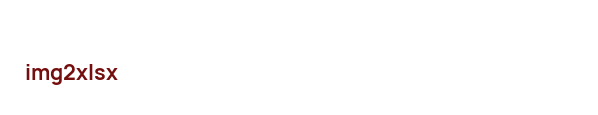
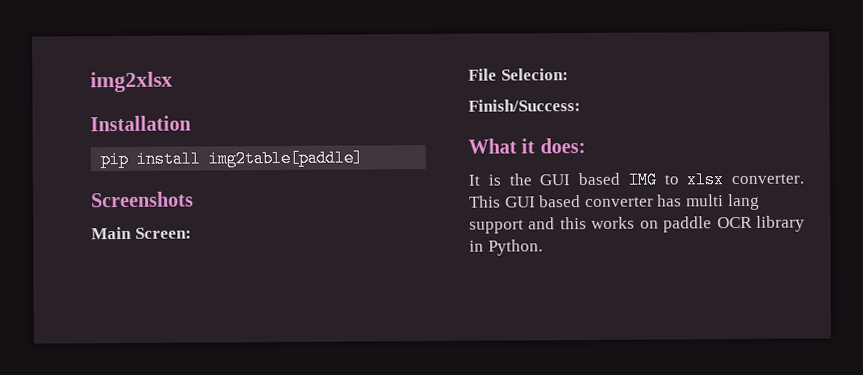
+ Installation
+ pip install img2table[paddle]
+ Screenshots
+ Main Screen:
+ File Selecion:
+ Finish/Success:
+ What it does:
+ It is the GUI based IMG to xlsx converter. This GUI based converter has multi lang support and this works on paddle OCR library in Python.

